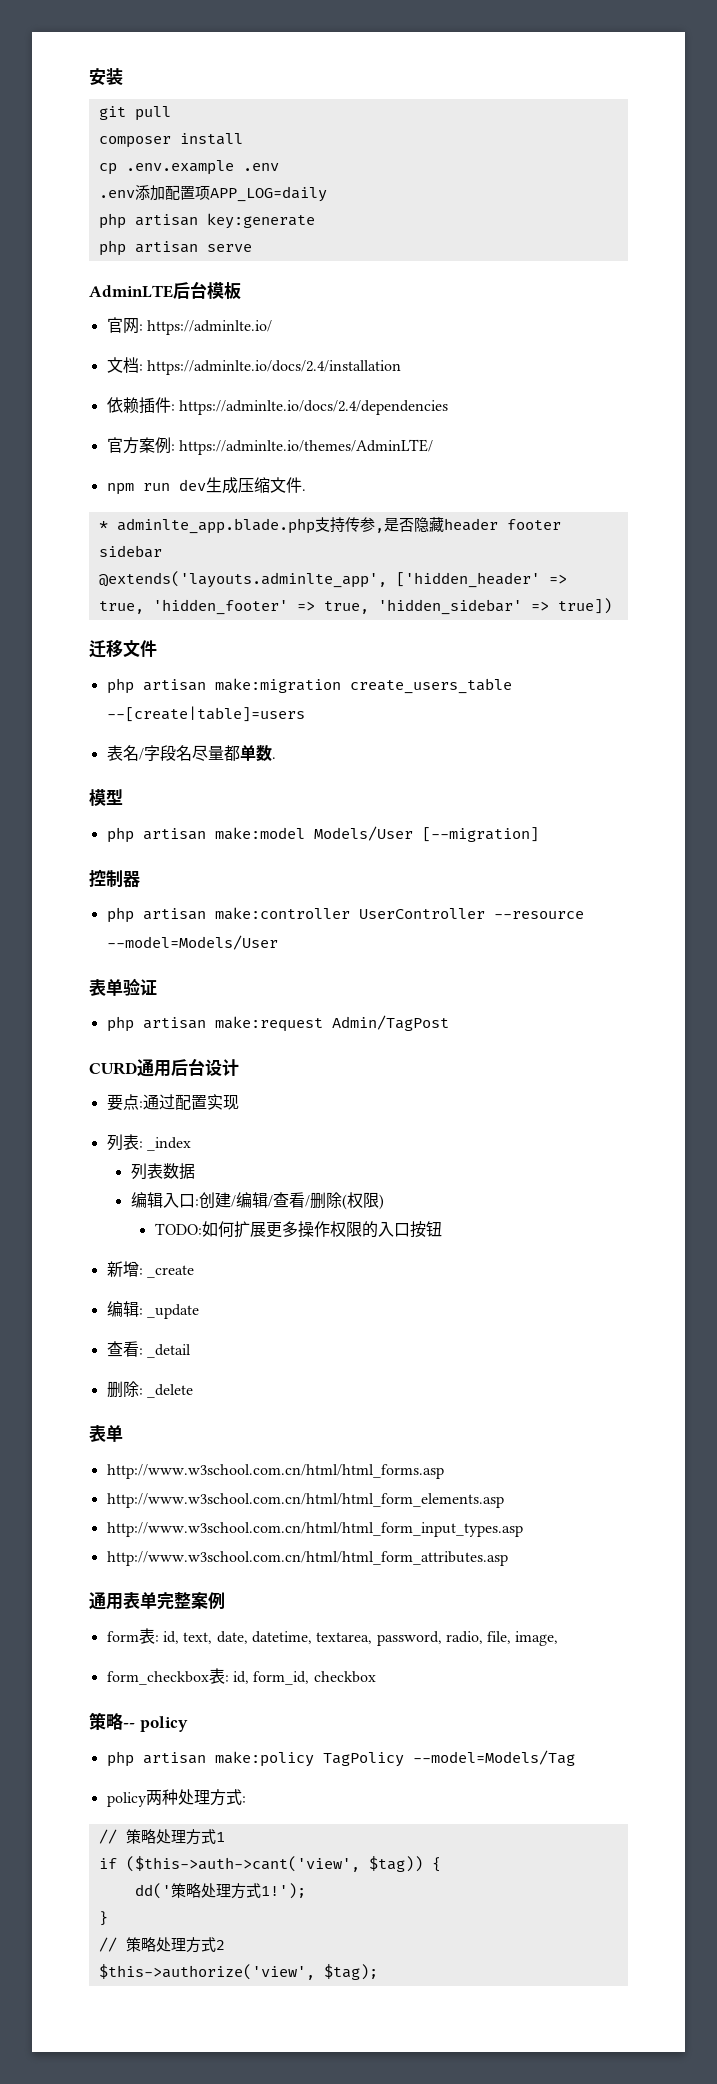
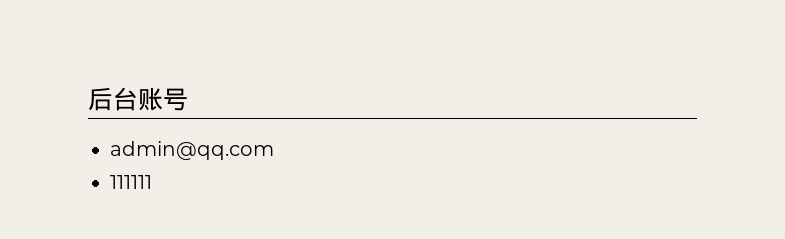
- 安装
- git pull
- composer install
- cp .env.example .env
- .env添加配置项APP_LOG=daily
- php artisan key:generate
- php artisan serve
- AdminLTE后台模板
- 官网: https://adminlte.io/
- 文档: https://adminlte.io/docs/2.4/installation
- 依赖插件: https://adminlte.io/docs/2.4/dependencies
- 官方案例: https://adminlte.io/themes/AdminLTE/
- npm run dev生成压缩文件.
- * adminlte_app.blade.php支持传参,是否隐藏header footer sidebar
- @extends('layouts.adminlte_app', ['hidden_header' => true, 'hidden_footer' => true, 'hidden_sidebar' => true])
- 迁移文件
- php artisan make:migration create_users_table --[create|table]=users
- 表名/字段名尽量都单数.
- 模型
- php artisan make:model Models/User [--migration]
- 控制器
- php artisan make:controller UserController --resource --model=Models/User
- 表单验证
- php artisan make:request Admin/TagPost
- CURD通用后台设计
- 要点:通过配置实现
- 列表: _index
- 列表数据
- 编辑入口:创建/编辑/查看/删除(权限)
- TODO:如何扩展更多操作权限的入口按钮
- 新增: _create
- 编辑: _update
- 查看: _detail
- 删除: _delete
- 表单
- http://www.w3school.com.cn/html/html_forms.asp
- http://www.w3school.com.cn/html/html_form_elements.asp
- http://www.w3school.com.cn/html/html_form_input_types.asp
- http://www.w3school.com.cn/html/html_form_attributes.asp
- 通用表单完整案例
- form表: id, text, date, datetime, textarea, password, radio, file, image,
- form_checkbox表: id, form_id, checkbox
- 策略-- policy
- php artisan make:policy TagPolicy --model=Models/Tag
- policy两种处理方式:
- // 策略处理方式1
- if ($this->auth->cant('view', $tag)) {
- dd('策略处理方式1!');
- }
- // 策略处理方式2
- $this->authorize('view', $tag);
+ 后台账号
+ admin@qq.com
+ 111111

